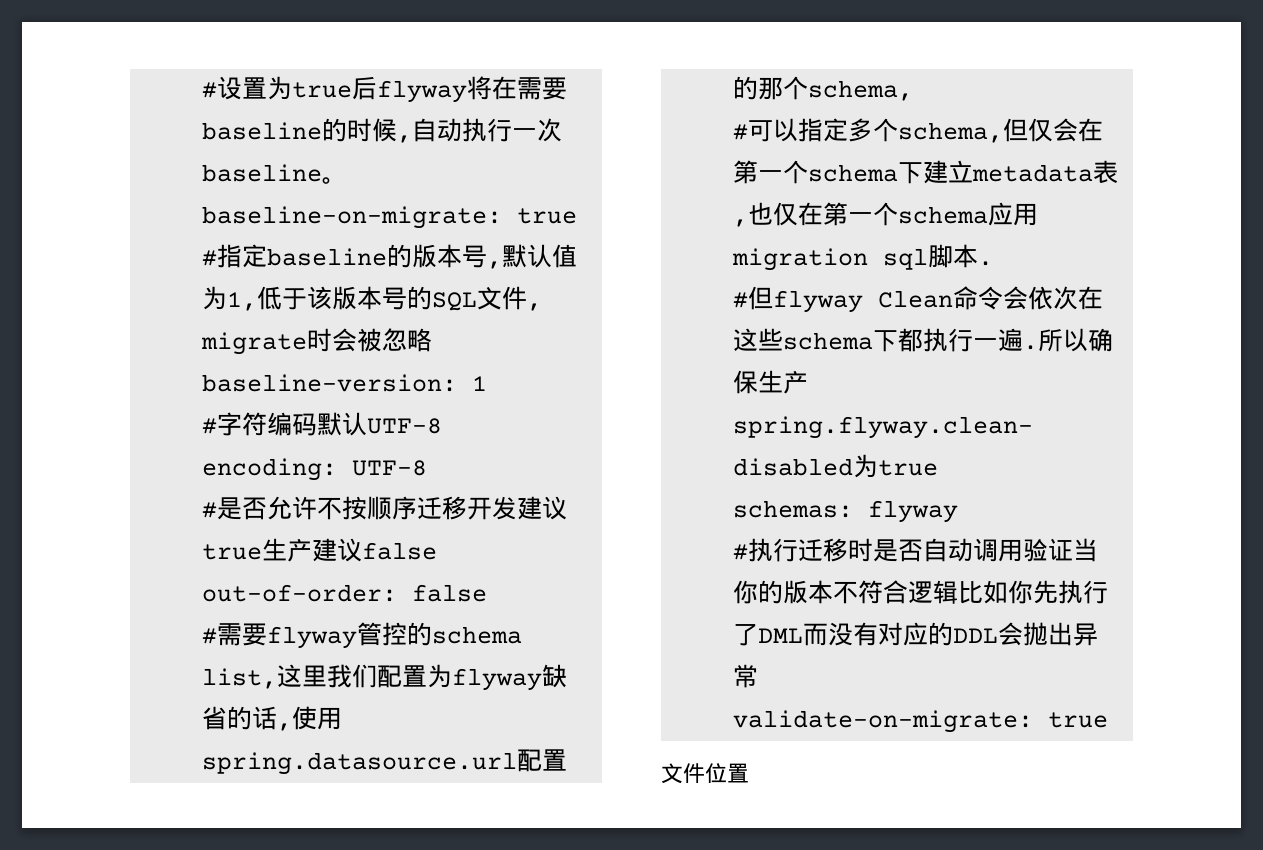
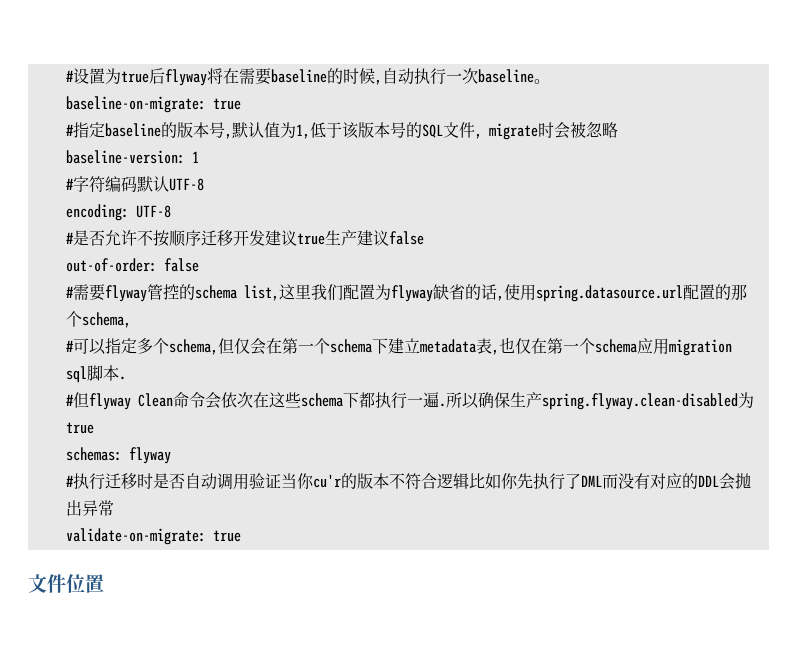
- #执行迁移时是否自动调用验证当你的版本不符合逻辑比如你先执行了DML而没有对应的DDL会抛出异常
+ #执行迁移时是否自动调用验证当你cu'r的版本不符合逻辑比如你先执行了DML而没有对应的DDL会抛出异常

